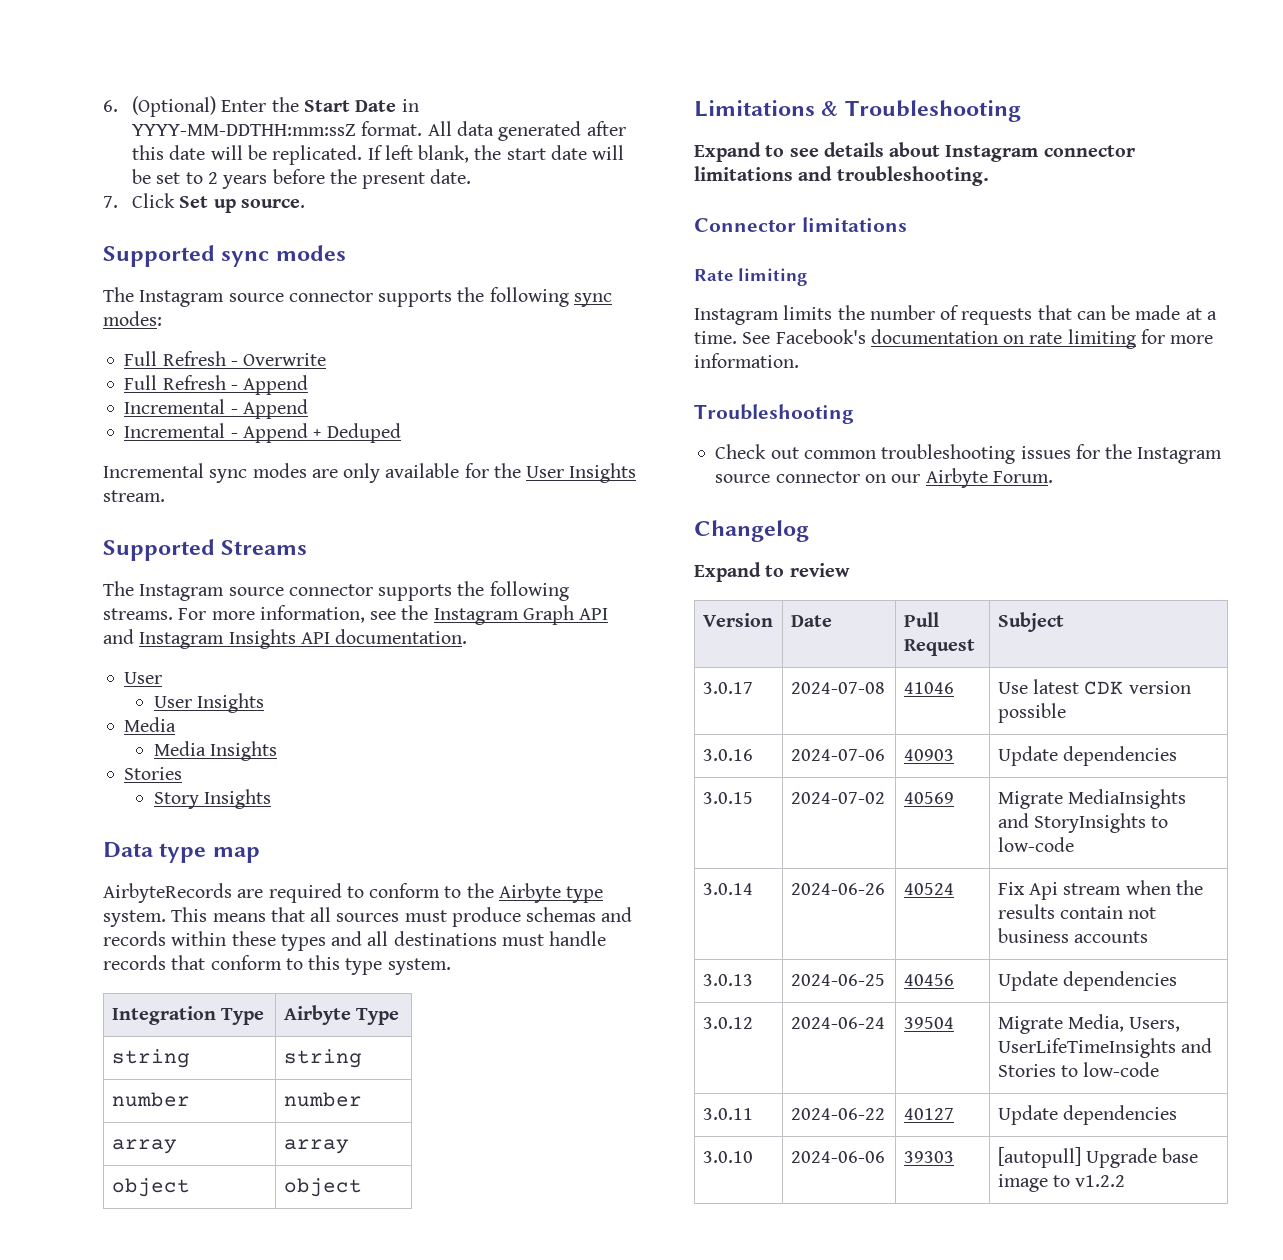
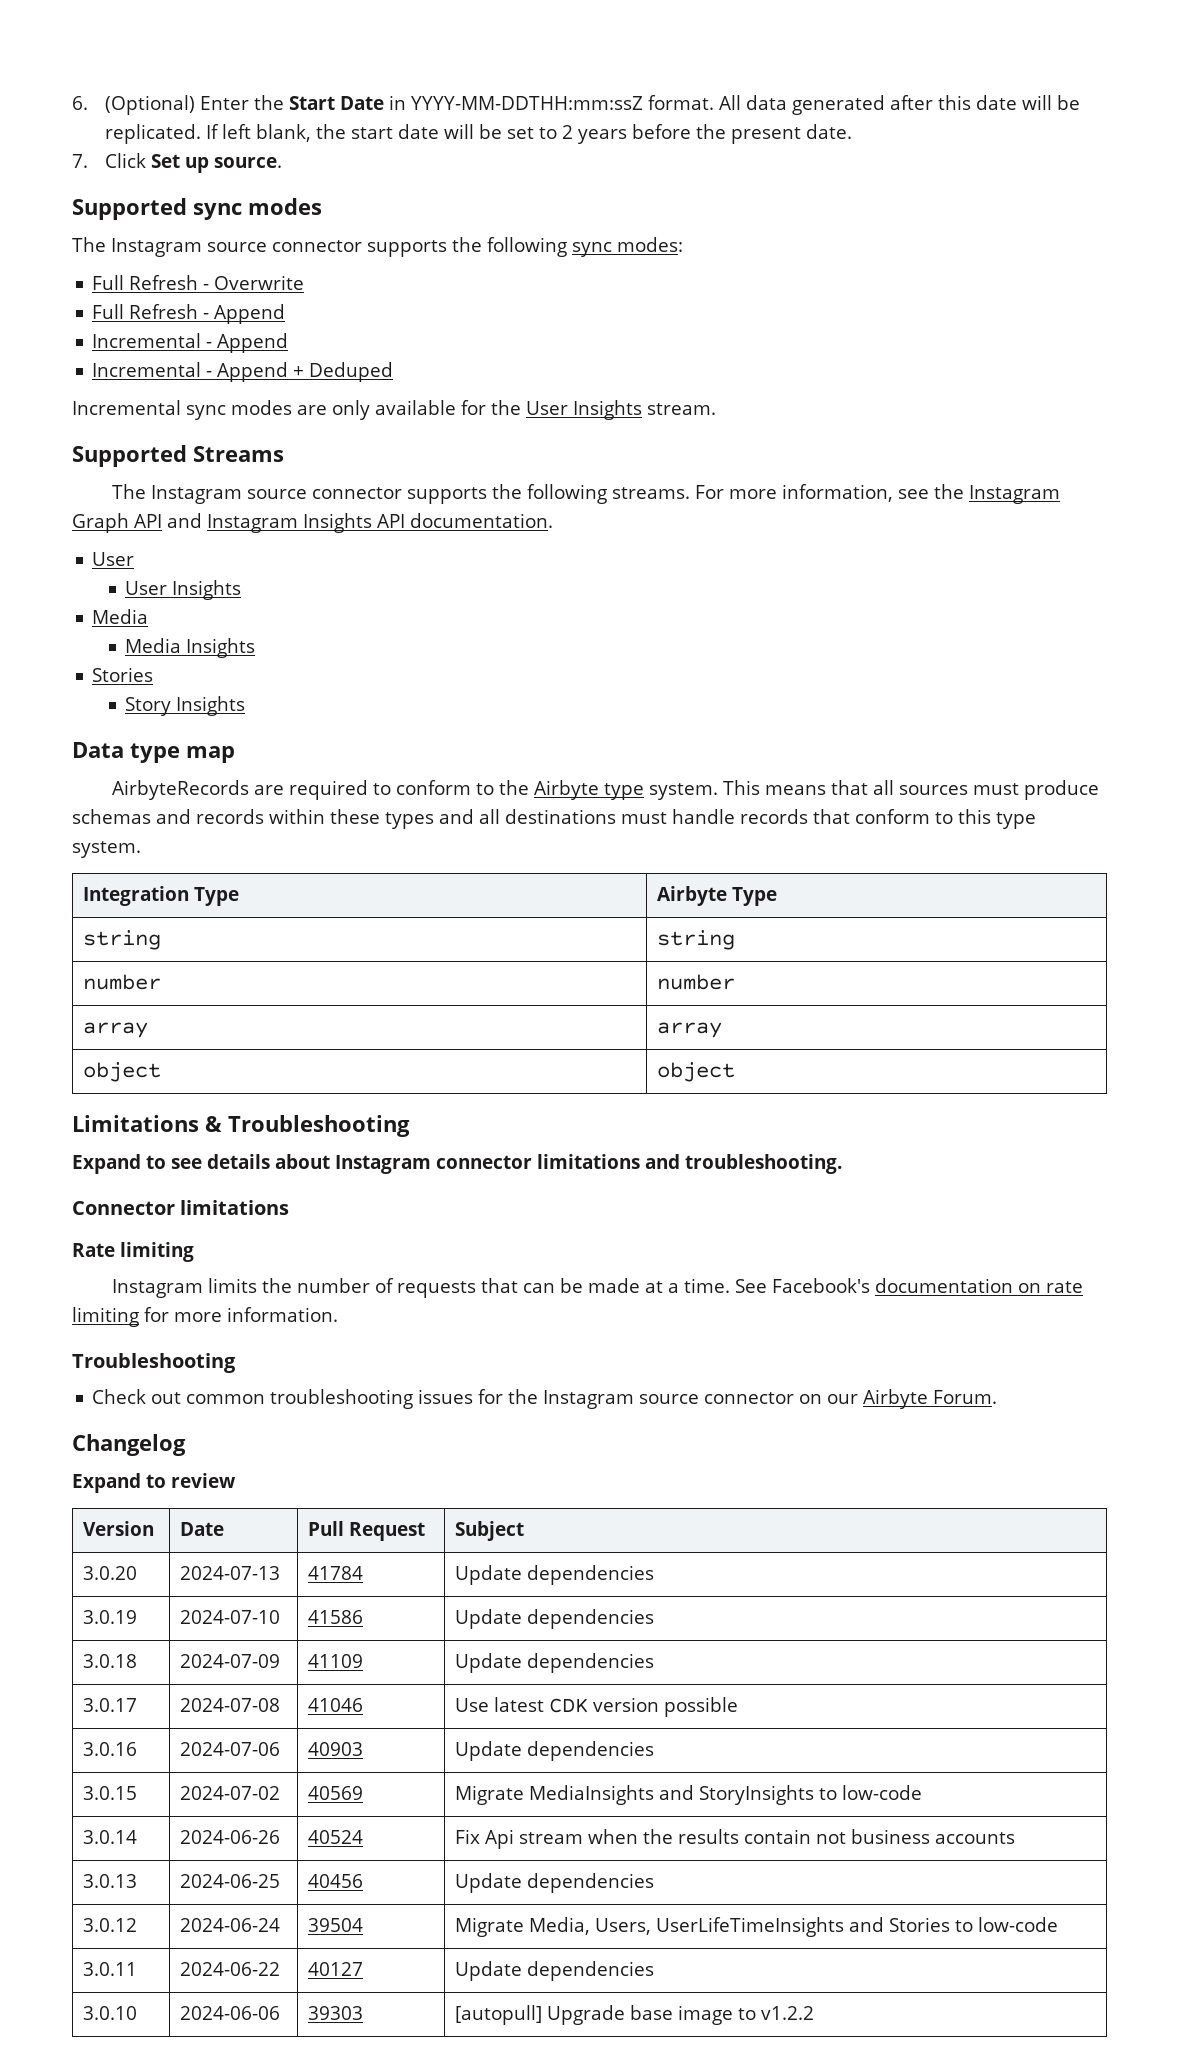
+ 3.0.20 | 2024-07-13 | 41784 | Update dependencies
+ 3.0.19 | 2024-07-10 | 41586 | Update dependencies
+ 3.0.18 | 2024-07-09 | 41109 | Update dependencies

